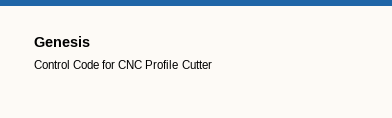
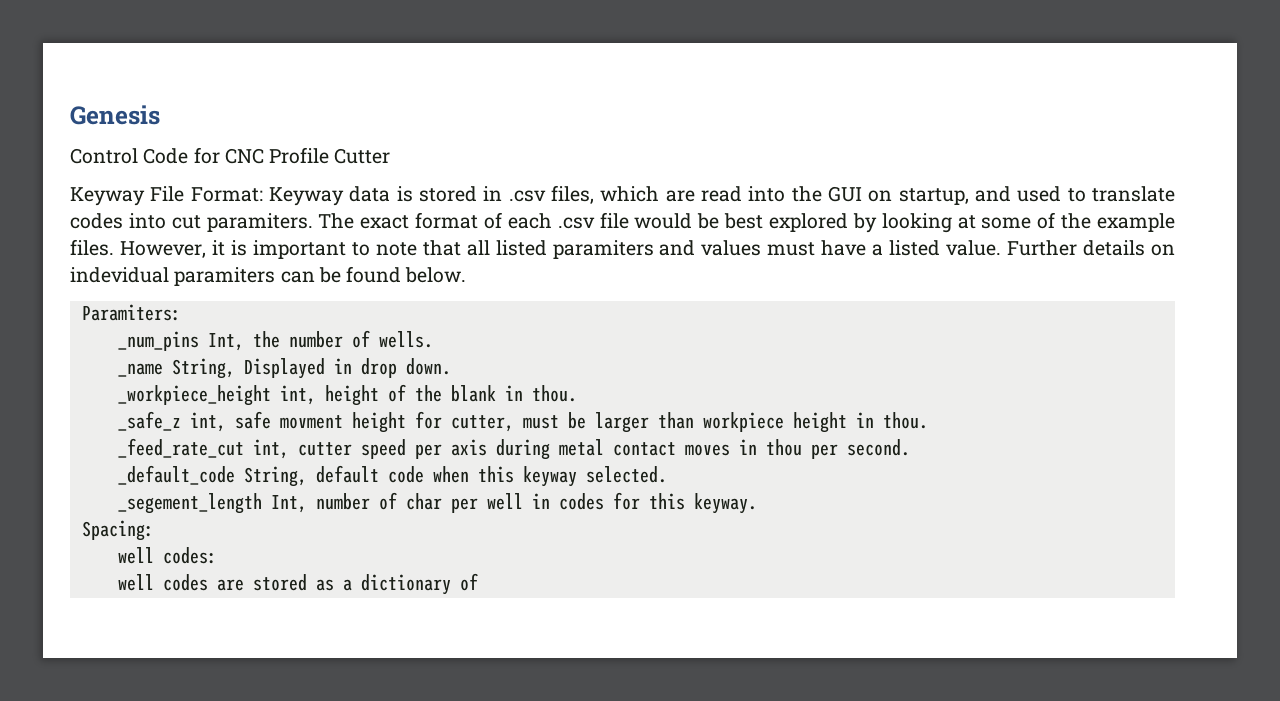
+ Keyway File Format: Keyway data is stored in .csv files, which are read into the GUI on startup, and used to translate codes into cut paramiters. The exact format of each .csv file would be best explored by looking at some of the example files. However, it is important to note that all listed paramiters and values must have a listed value. Further details on indevidual paramiters can be found below.
+ Paramiters:
+ _num_pins Int, the number of wells.
+ _name String, Displayed in drop down.
+ _workpiece_height int, height of the blank in thou.
+ _safe_z int, safe movment height for cutter, must be larger than workpiece height in thou.
+ _feed_rate_cut int, cutter speed per axis during metal contact moves in thou per second.
+ _default_code String, default code when this keyway selected.
+ _segement_length Int, number of char per well in codes for this keyway.
+ Spacing:
+ well codes:
+ well codes are stored as a dictionary of

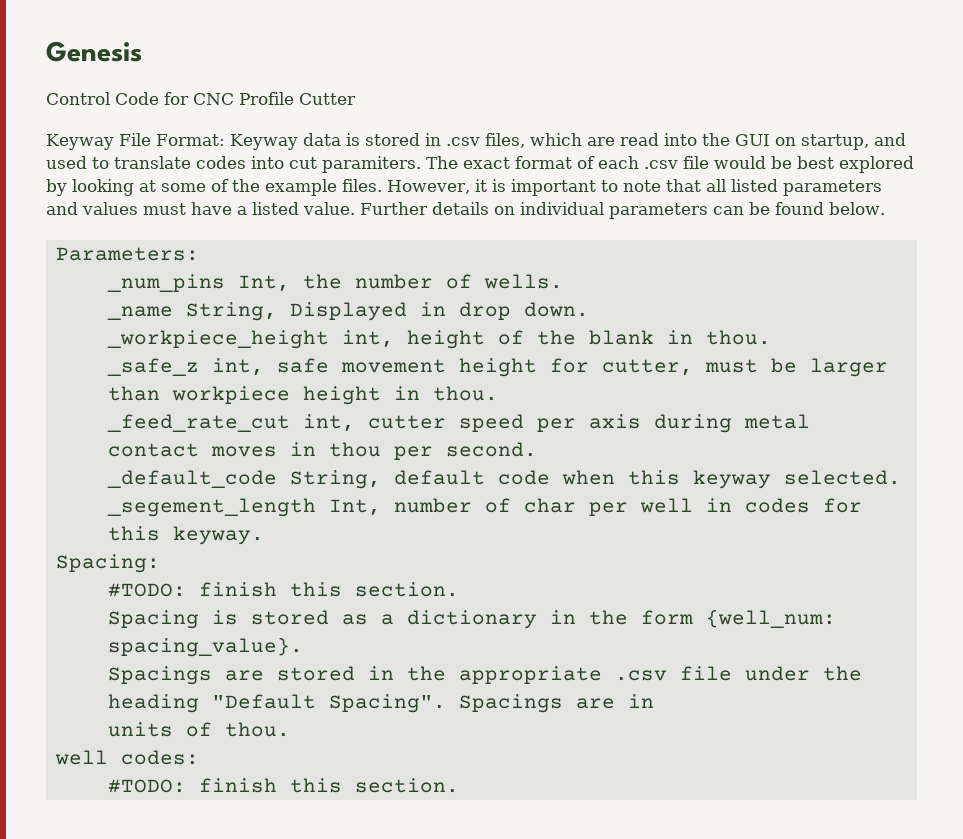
- However, it is important to note that all listed paramiters and values must have a listed value.
+ However, it is important to note that all listed parameters and values must have a listed value.
- Further details on indevidual paramiters can be found below.
+ Further details on individual parameters can be found below.
- Paramiters:
+ Parameters:
- _safe_z int, safe movment height for cutter, must be larger than workpiece height in thou.
+ _safe_z int, safe movement height for cutter, must be larger than workpiece height in thou.
  Spacing:
+ #TODO: finish this section.
+ Spacing is stored as a dictionary in the form {well_num: spacing_value}.
+ Spacings are stored in the appropriate .csv file under the heading "Default Spacing". Spacings are in
+ units of thou.
  well codes:
- well codes are stored as a dictionary of
+ #TODO: finish this section.

